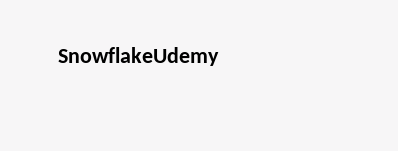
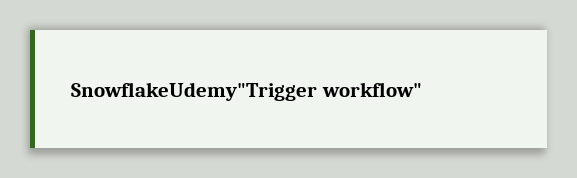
- SnowflakeUdemy
+ SnowflakeUdemy"Trigger workflow"

